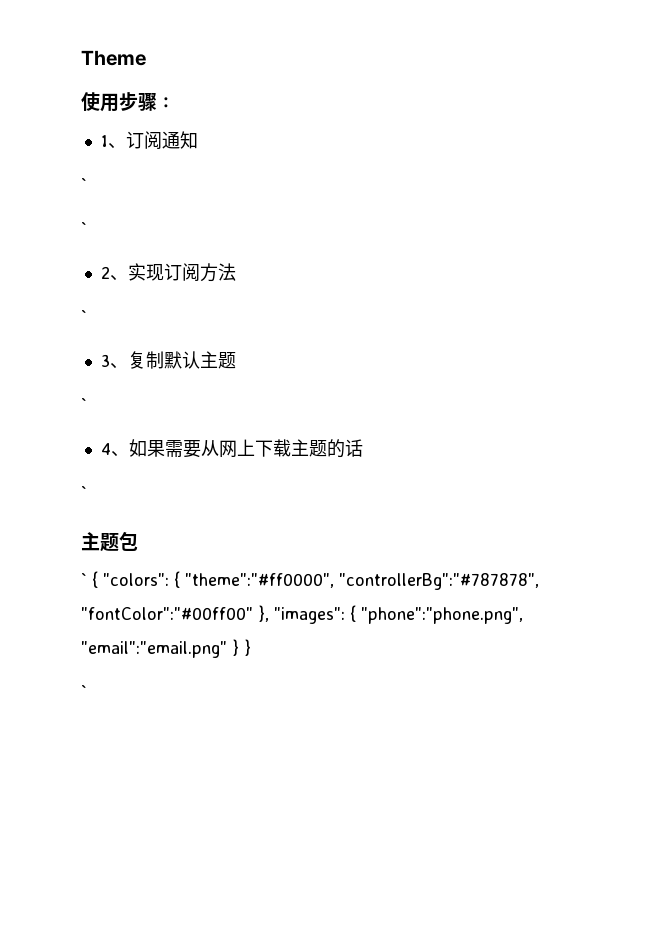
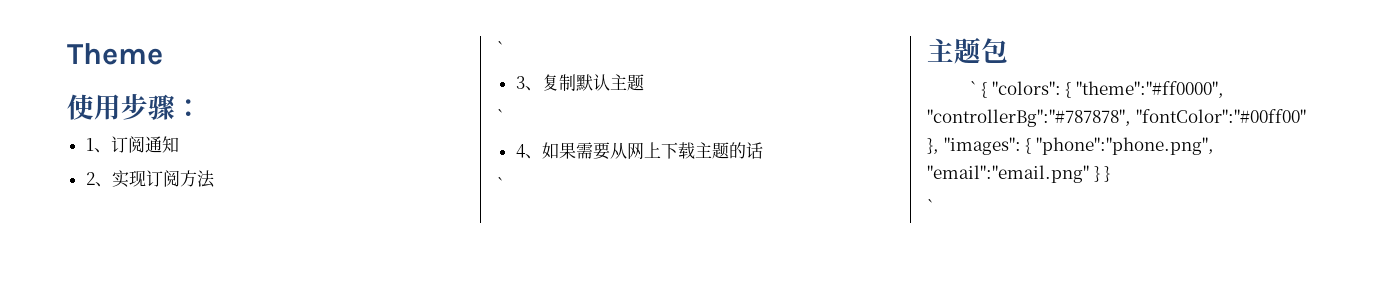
  1、订阅通知
- `
- `

